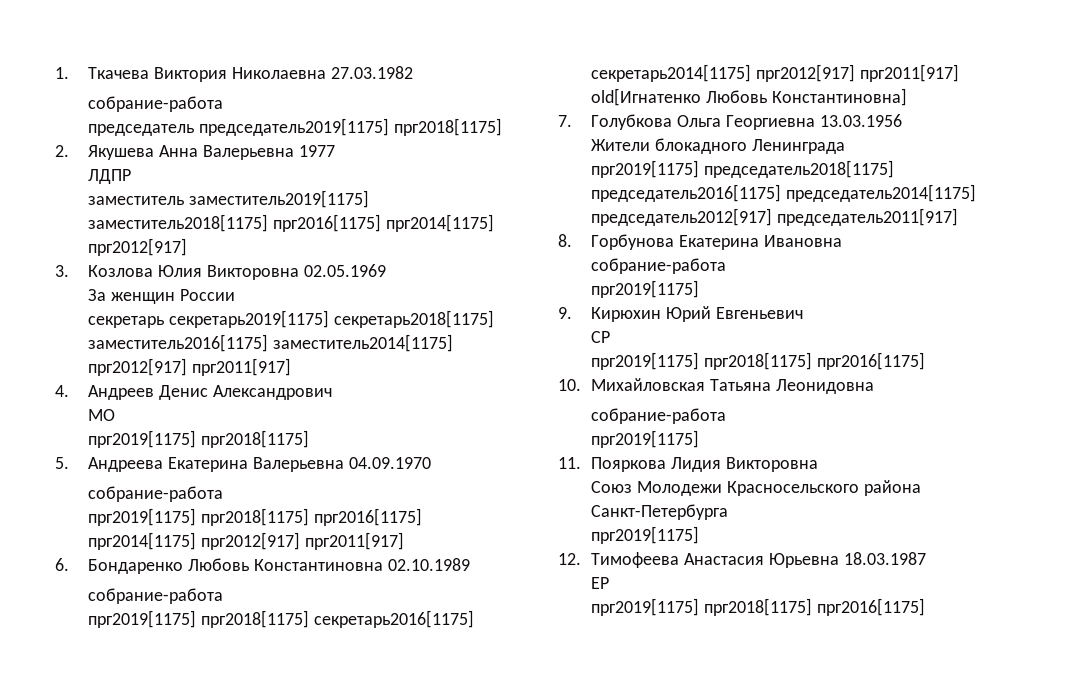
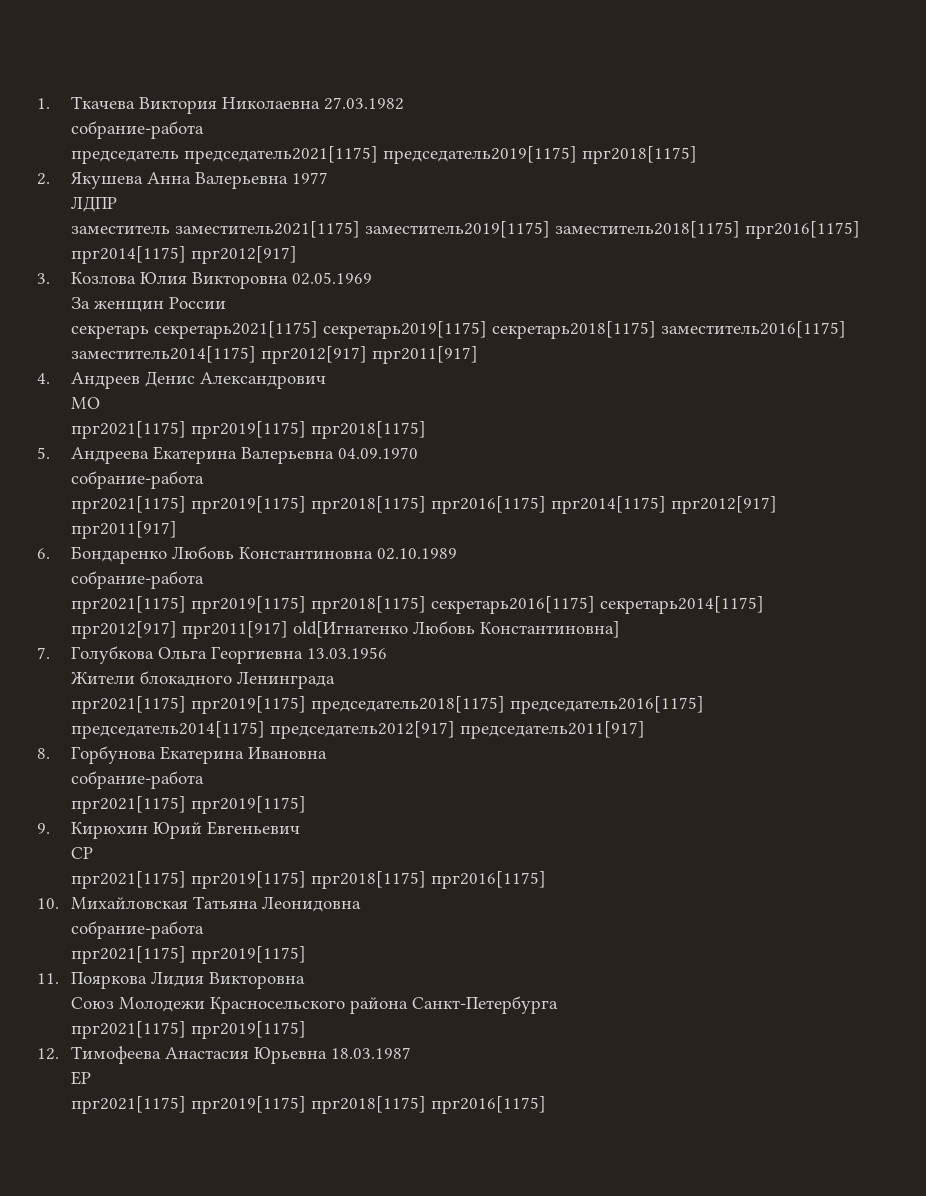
- председатель председатель2019[1175] прг2018[1175]
+ председатель председатель2021[1175] председатель2019[1175] прг2018[1175]
- заместитель заместитель2019[1175] заместитель2018[1175] прг2016[1175] прг2014[1175] прг2012[917]
+ заместитель заместитель2021[1175] заместитель2019[1175] заместитель2018[1175] прг2016[1175] прг2014[1175] прг2012[917]
- секретарь секретарь2019[1175] секретарь2018[1175] заместитель2016[1175] заместитель2014[1175] прг2012[917] прг2011[917]
+ секретарь секретарь2021[1175] секретарь2019[1175] секретарь2018[1175] заместитель2016[1175] заместитель2014[1175] прг2012[917] прг2011[917]
  МО
- прг2019[1175] прг2018[1175]
+ прг2021[1175] прг2019[1175] прг2018[1175]
- прг2019[1175] прг2018[1175] прг2016[1175] прг2014[1175] прг2012[917] прг2011[917]
+ прг2021[1175] прг2019[1175] прг2018[1175] прг2016[1175] прг2014[1175] прг2012[917] прг2011[917]
- прг2019[1175] прг2018[1175] секретарь2016[1175] секретарь2014[1175] прг2012[917] прг2011[917] old[Игнатенко Любовь Константиновна]
+ прг2021[1175] прг2019[1175] прг2018[1175] секретарь2016[1175] секретарь2014[1175] прг2012[917] прг2011[917] old[Игнатенко Любовь Константиновна]
- прг2019[1175] председатель2018[1175] председатель2016[1175] председатель2014[1175] председатель2012[917] председатель2011[917]
+ прг2021[1175] прг2019[1175] председатель2018[1175] председатель2016[1175] председатель2014[1175] председатель2012[917] председатель2011[917]
  8. Горбунова Екатерина Ивановна
  собрание-работа
- прг2019[1175]
+ прг2021[1175] прг2019[1175]
  СР
- прг2019[1175] прг2018[1175] прг2016[1175]
+ прг2021[1175] прг2019[1175] прг2018[1175] прг2016[1175]
  10. Михайловская Татьяна Леонидовна
  собрание-работа
- прг2019[1175]
+ прг2021[1175] прг2019[1175]
  Союз Молодежи Красносельского района Санкт-Петербурга
- прг2019[1175]
+ прг2021[1175] прг2019[1175]
  ЕР
- прг2019[1175] прг2018[1175] прг2016[1175]
+ прг2021[1175] прг2019[1175] прг2018[1175] прг2016[1175]

